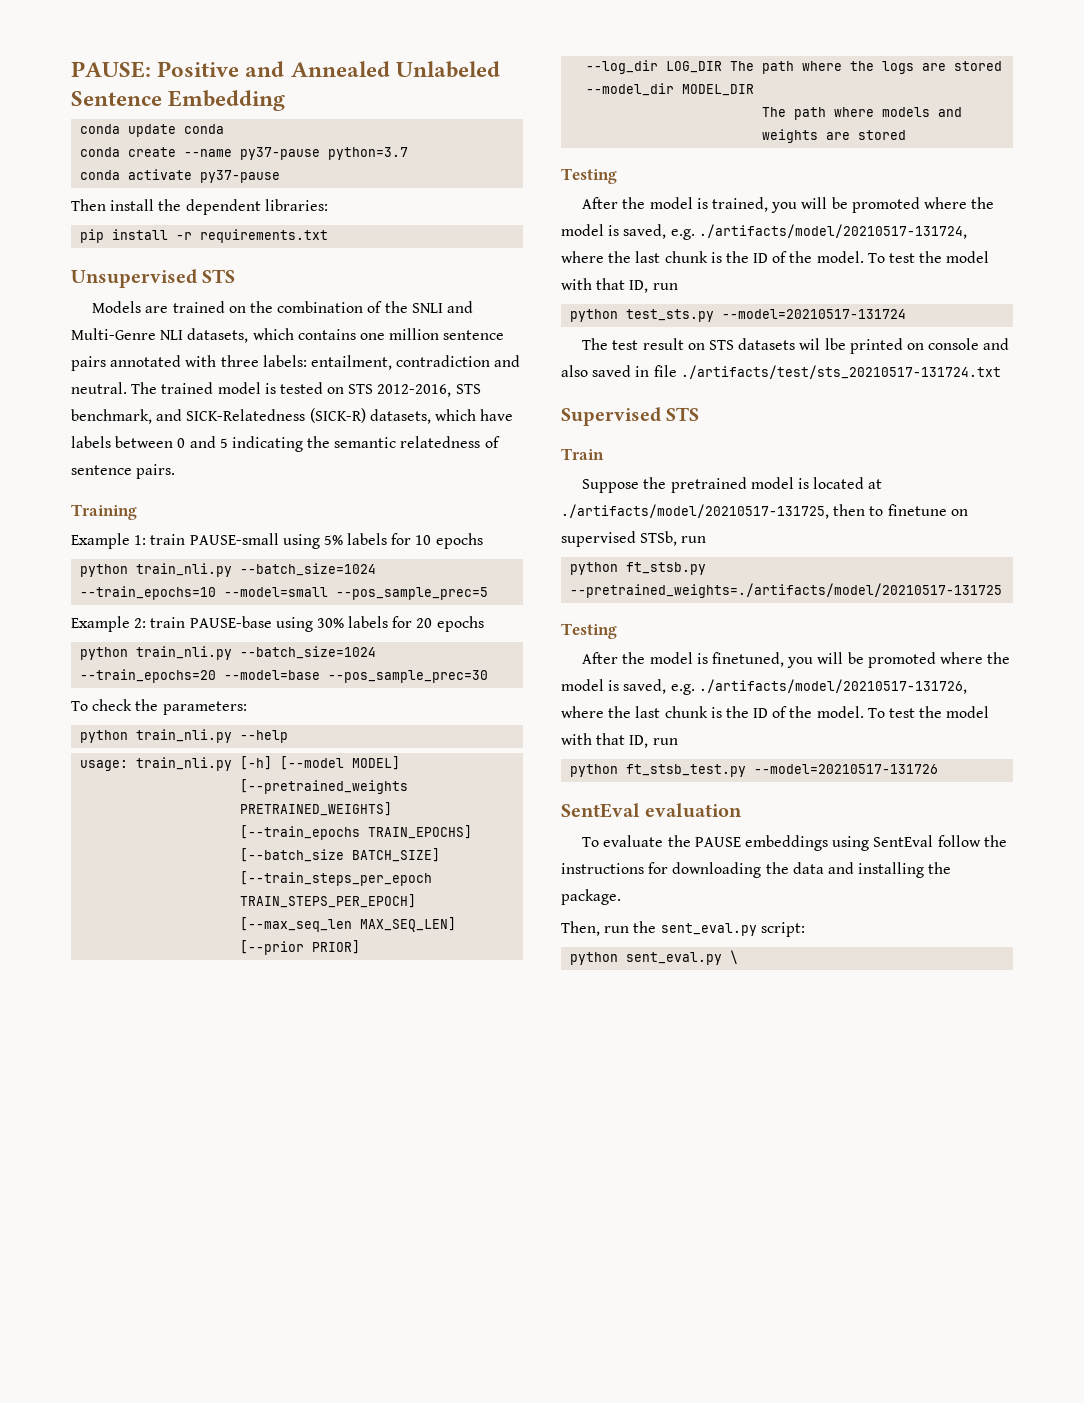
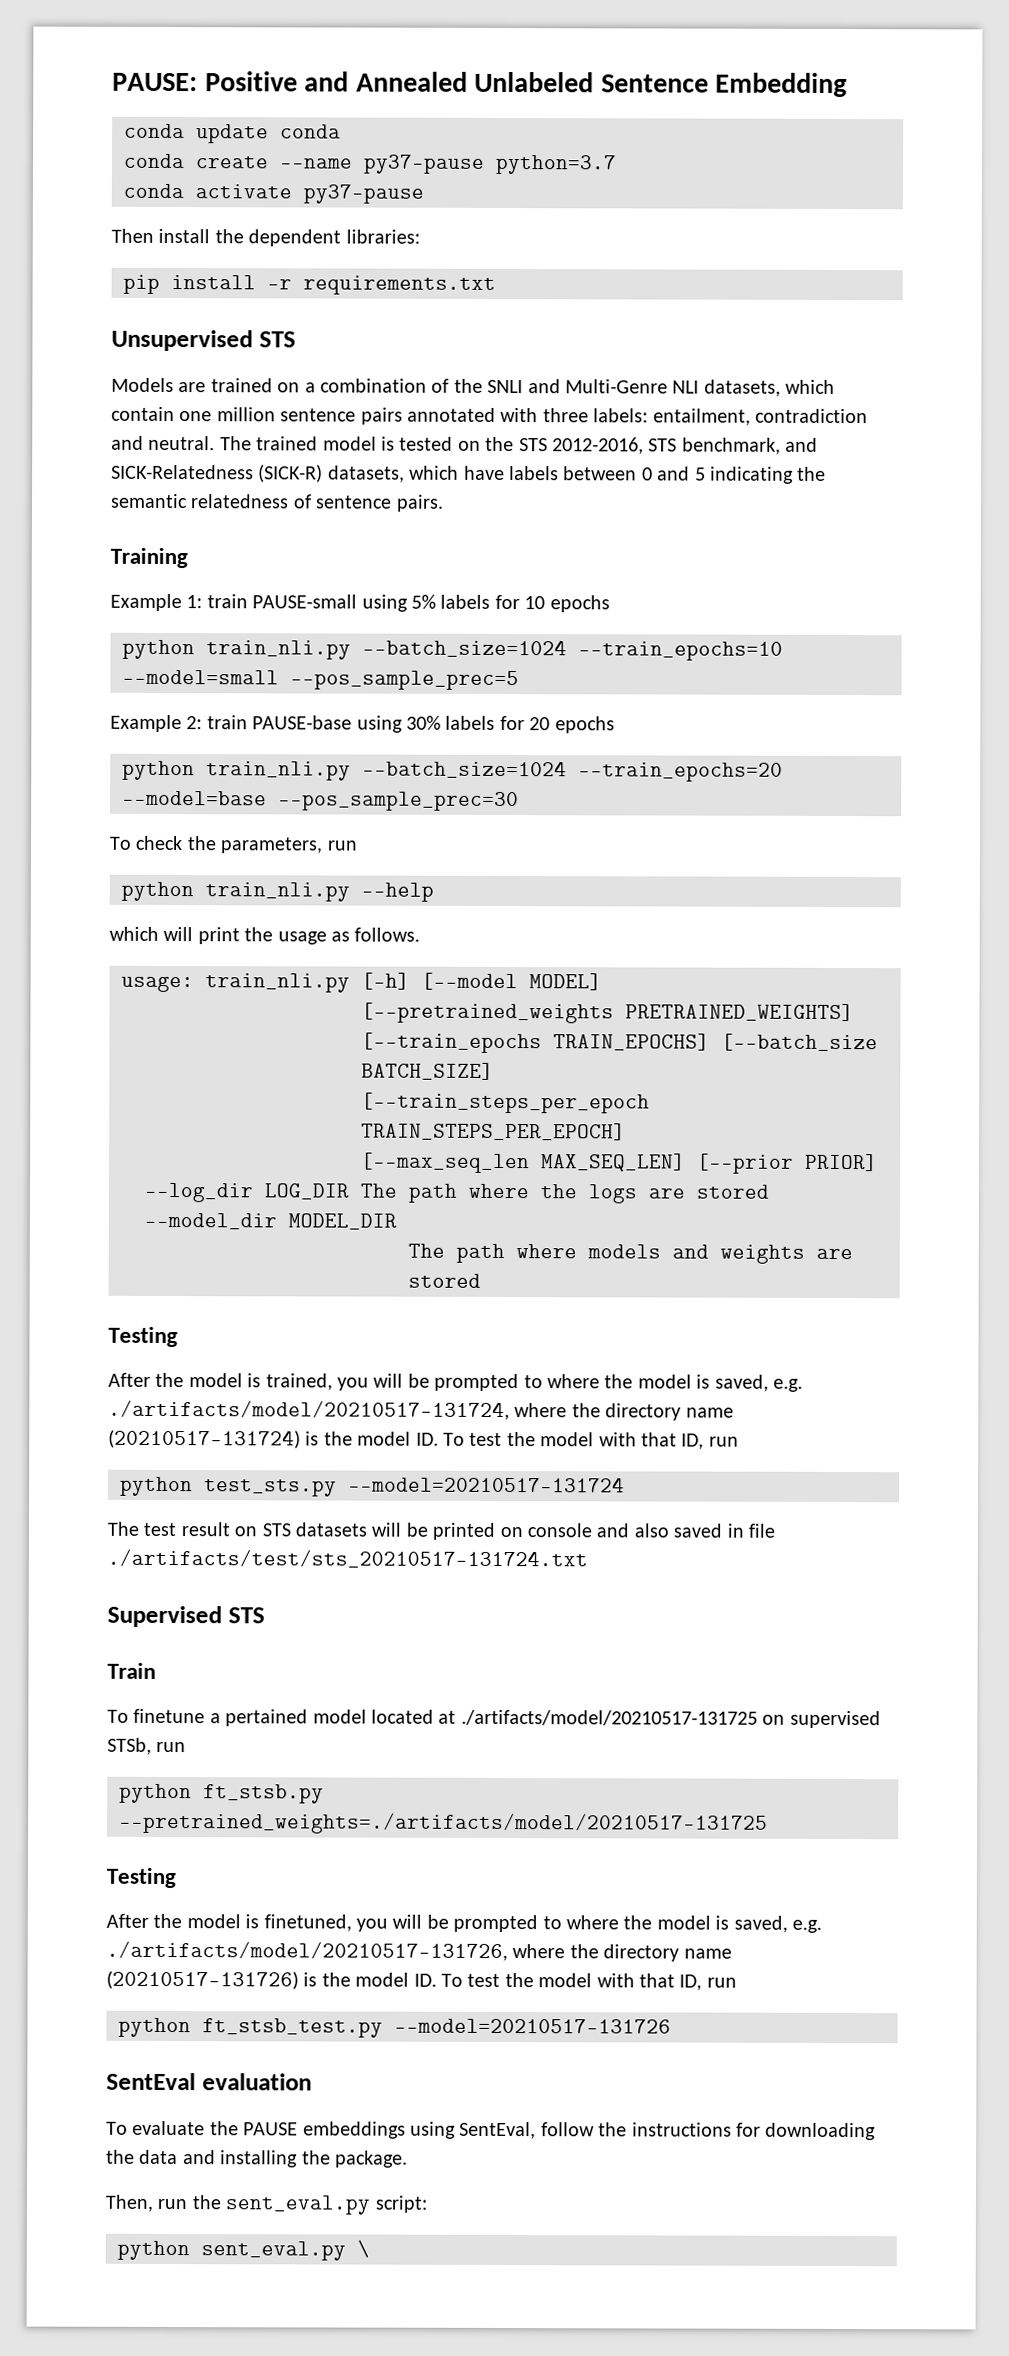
- Models are trained on the combination of the SNLI and Multi-Genre NLI datasets, which contains one million sentence pairs annotated with three labels: entailment, contradiction and neutral.
+ Models are trained on a combination of the SNLI and Multi-Genre NLI datasets, which contain one million sentence pairs annotated with three labels: entailment, contradiction and neutral.
- The trained model is tested on STS 2012-2016, STS benchmark, and SICK-Relatedness (SICK-R) datasets, which have labels between 0 and 5 indicating the semantic relatedness of sentence pairs.
+ The trained model is tested on the STS 2012-2016, STS benchmark, and SICK-Relatedness (SICK-R) datasets, which have labels between 0 and 5 indicating the semantic relatedness of sentence pairs.
- To check the parameters:
+ To check the parameters, run
+ which will print the usage as follows.
- After the model is trained, you will be promoted where the model is saved, e.g. ./artifacts/model/20210517-131724, where the last chunk is the ID of the model. To test the model with that ID, run
+ After the model is trained, you will be prompted to where the model is saved, e.g. ./artifacts/model/20210517-131724, where the directory name (20210517-131724) is the model ID. To test the model with that ID, run
- The test result on STS datasets wil lbe printed on console and also saved in file ./artifacts/test/sts_20210517-131724.txt
+ The test result on STS datasets will be printed on console and also saved in file ./artifacts/test/sts_20210517-131724.txt
- Suppose the pretrained model is located at ./artifacts/model/20210517-131725, then to finetune on supervised STSb, run
+ To finetune a pertained model located at ./artifacts/model/20210517-131725 on supervised STSb, run
- After the model is finetuned, you will be promoted where the model is saved, e.g. ./artifacts/model/20210517-131726, where the last chunk is the ID of the model. To test the model with that ID, run
+ After the model is finetuned, you will be prompted to where the model is saved, e.g. ./artifacts/model/20210517-131726, where the directory name (20210517-131726) is the model ID. To test the model with that ID, run
- To evaluate the PAUSE embeddings using SentEval follow the instructions for downloading the data and installing the package.
+ To evaluate the PAUSE embeddings using SentEval, follow the instructions for downloading the data and installing the package.

